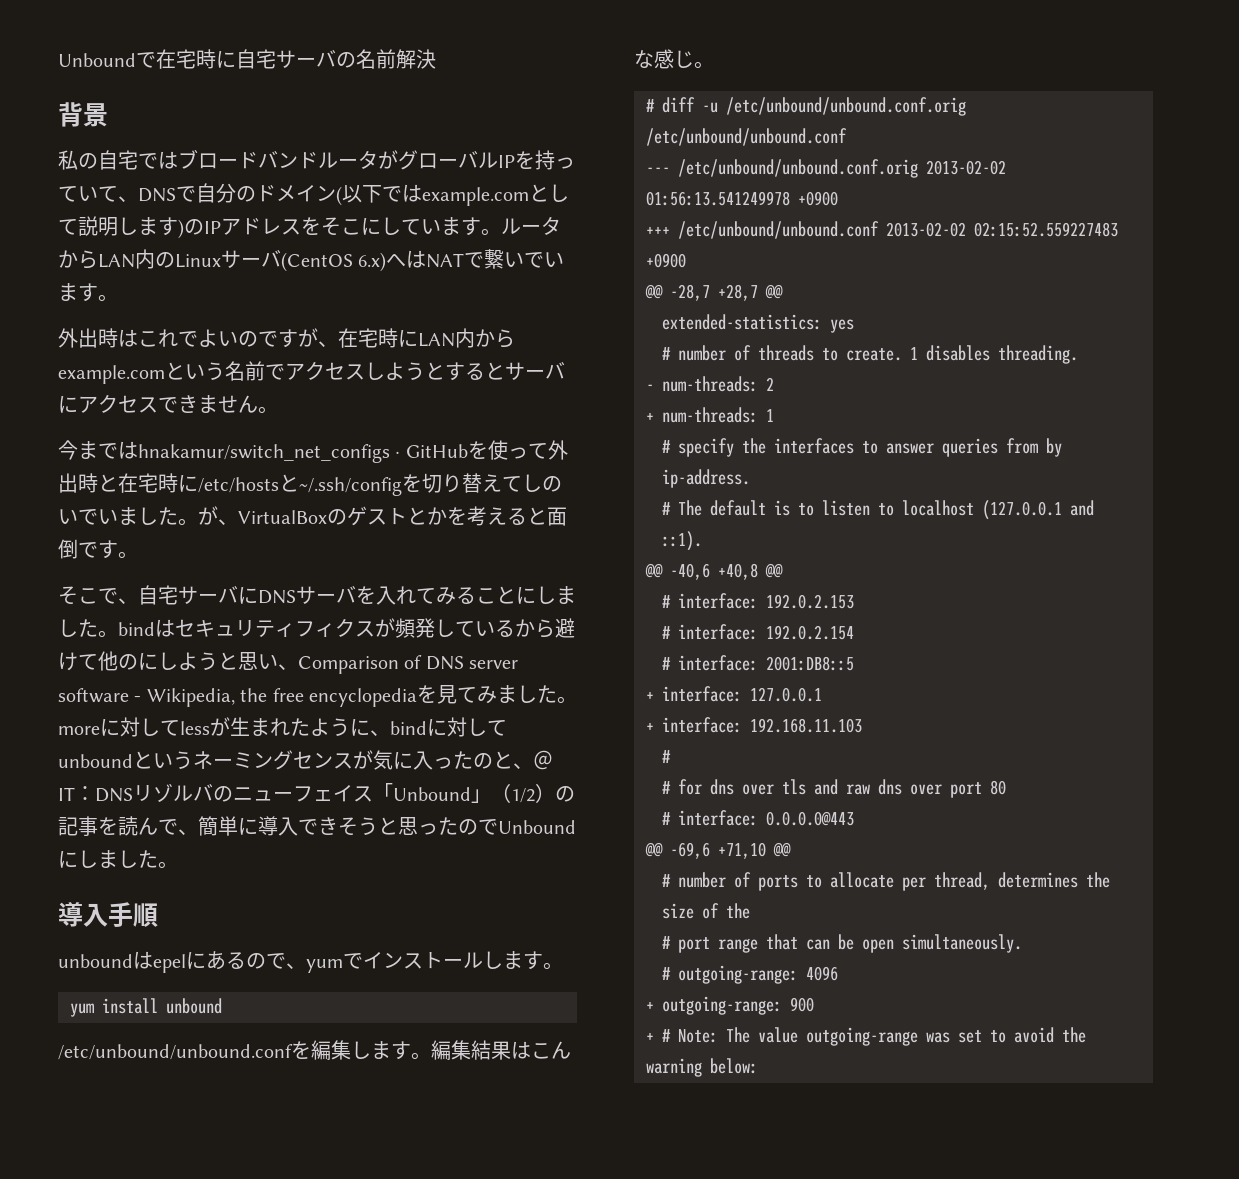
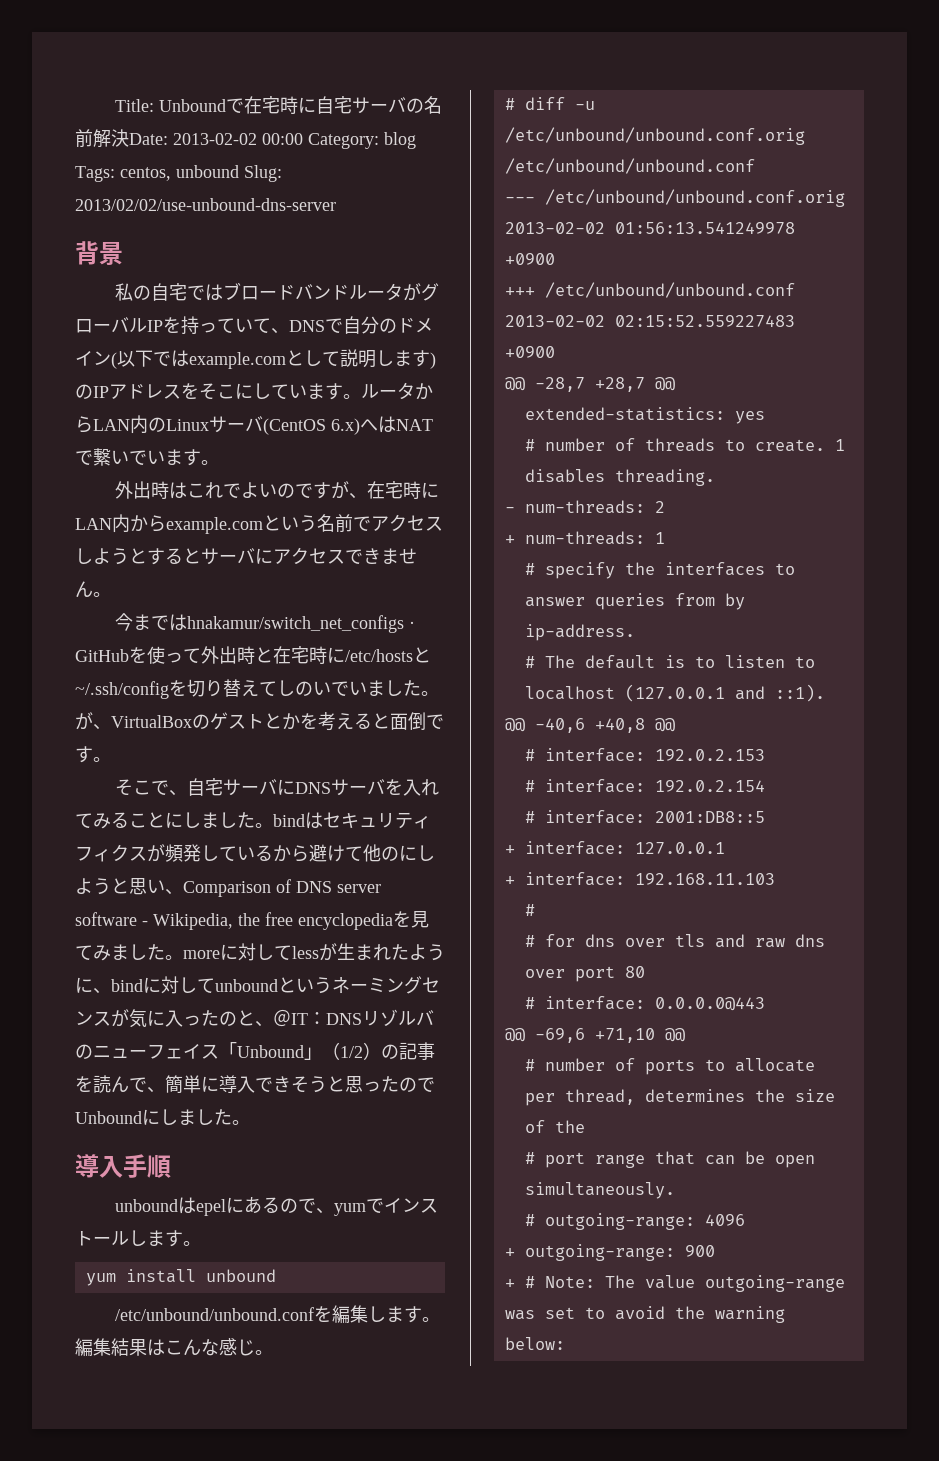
- Unboundで在宅時に自宅サーバの名前解決
+ Title: Unboundで在宅時に自宅サーバの名前解決Date: 2013-02-02 00:00 Category: blog Tags: centos, unbound Slug: 2013/02/02/use-unbound-dns-server

